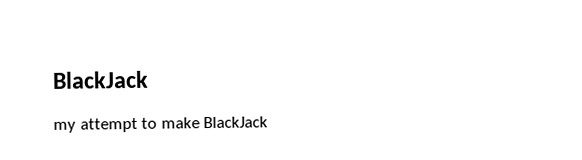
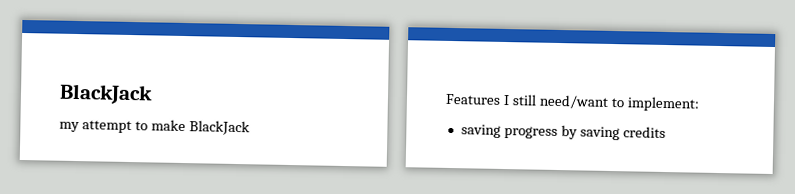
+ Features I still need/want to implement:
+ saving progress by saving credits

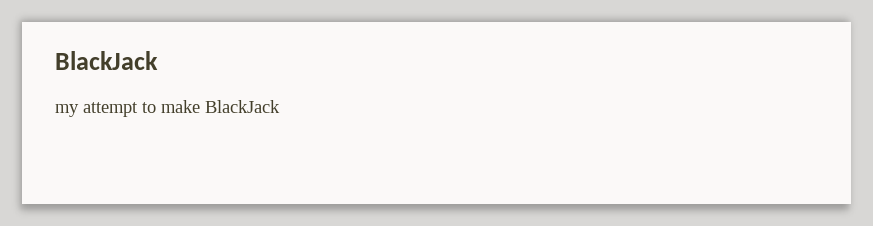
- Features I still need/want to implement:
- saving progress by saving credits

